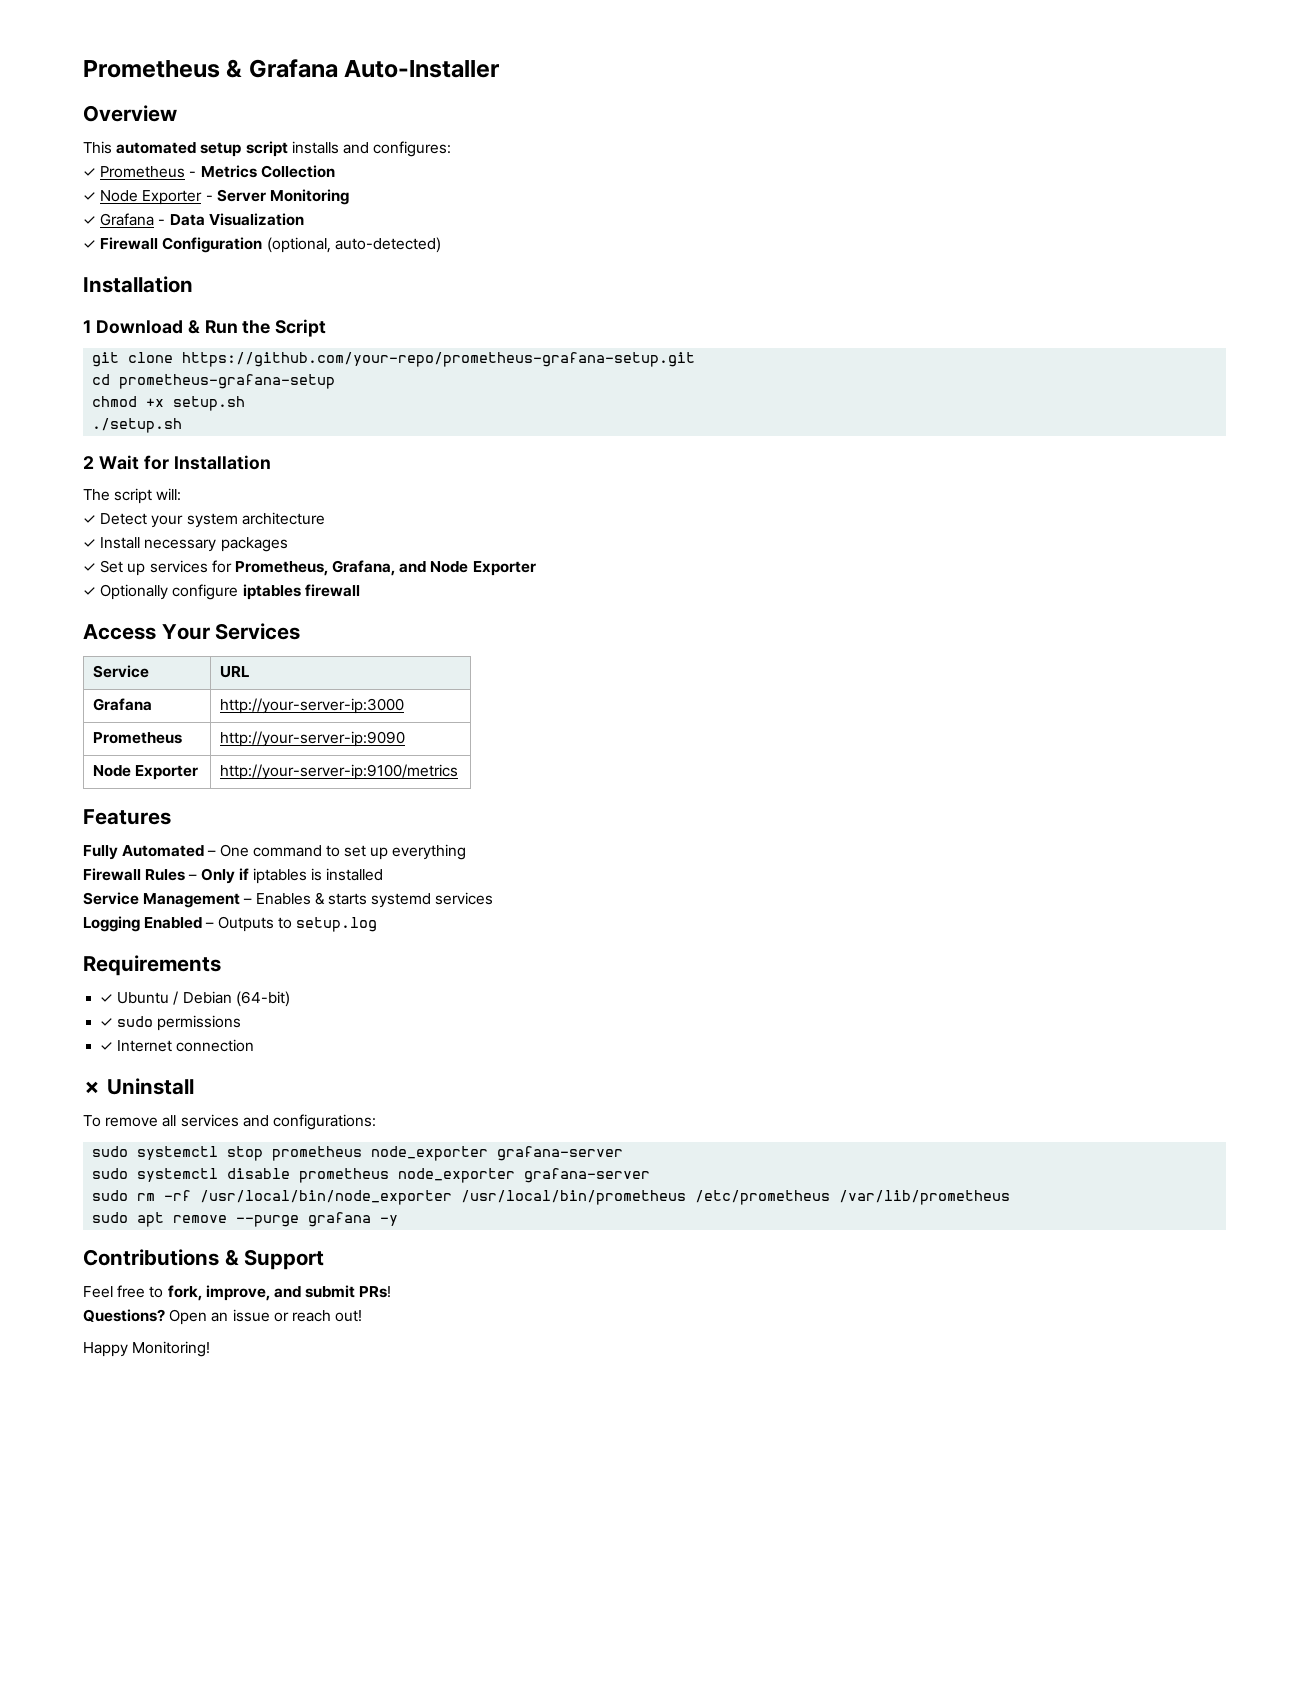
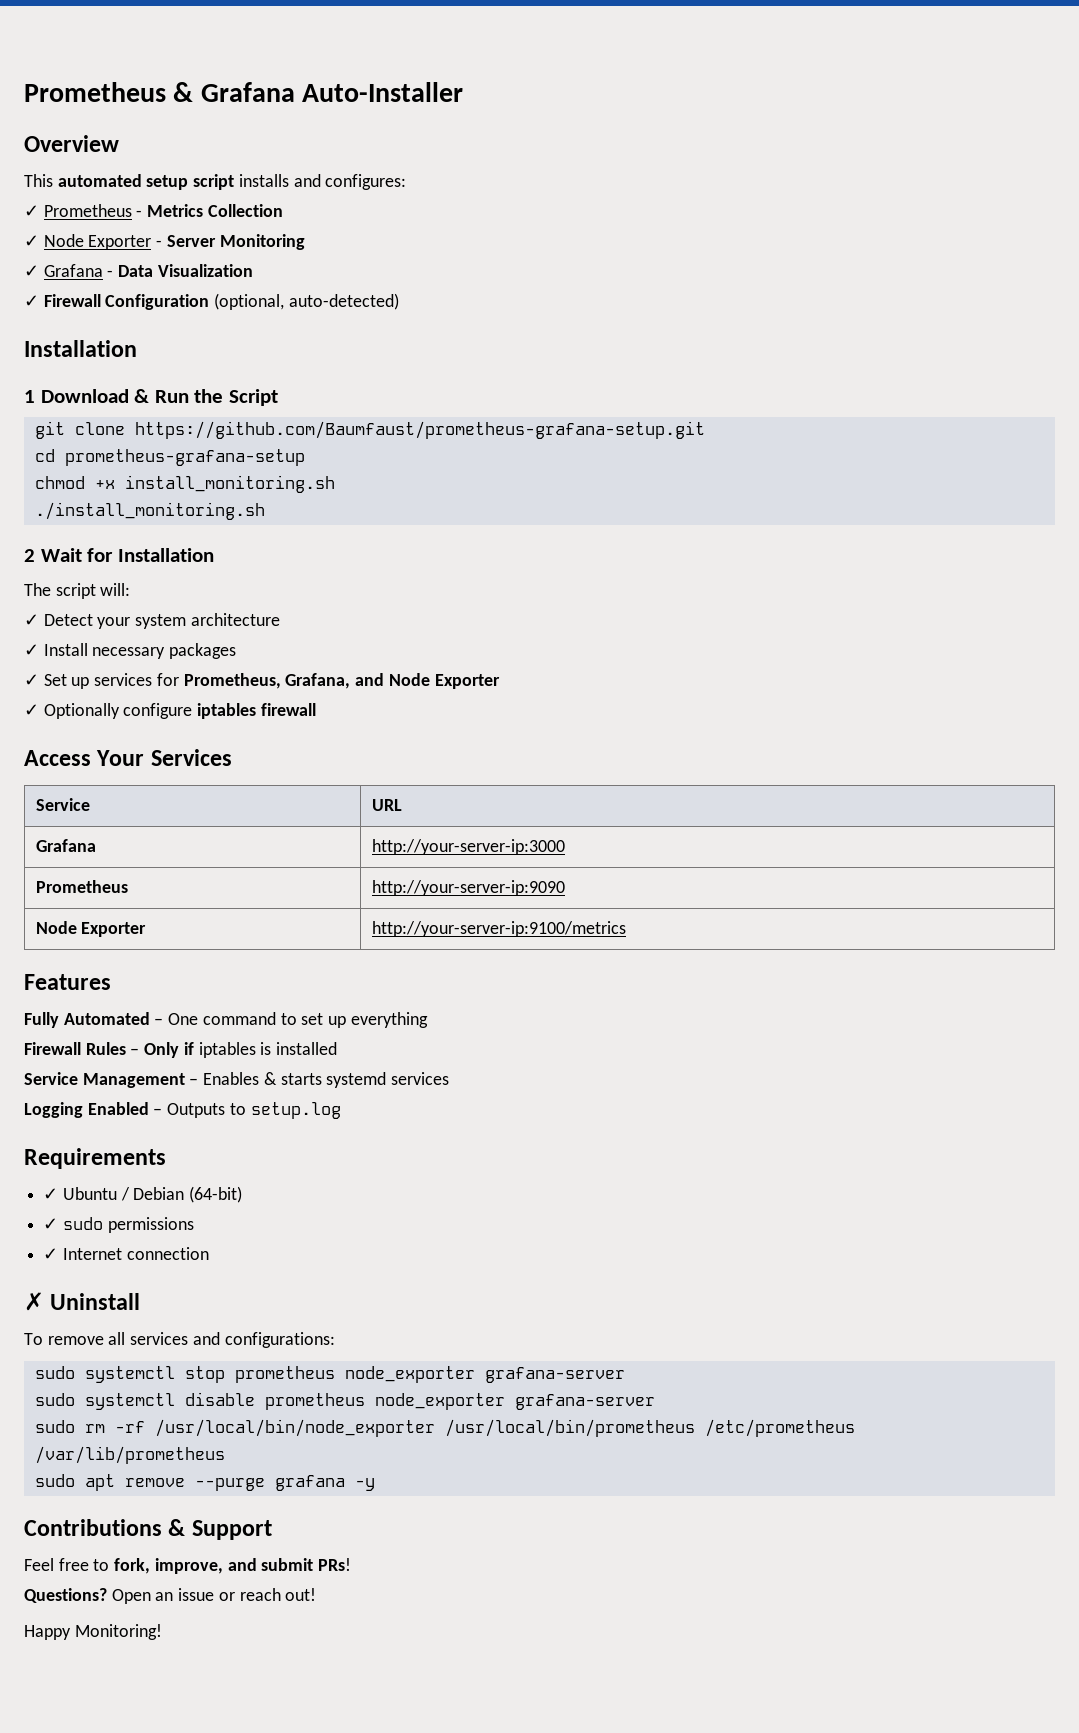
- git clone https://github.com/your-repo/prometheus-grafana-setup.git
+ git clone https://github.com/Baumfaust/prometheus-grafana-setup.git
- chmod +x setup.sh
- ./setup.sh
+ chmod +x install_monitoring.sh
+ ./install_monitoring.sh

